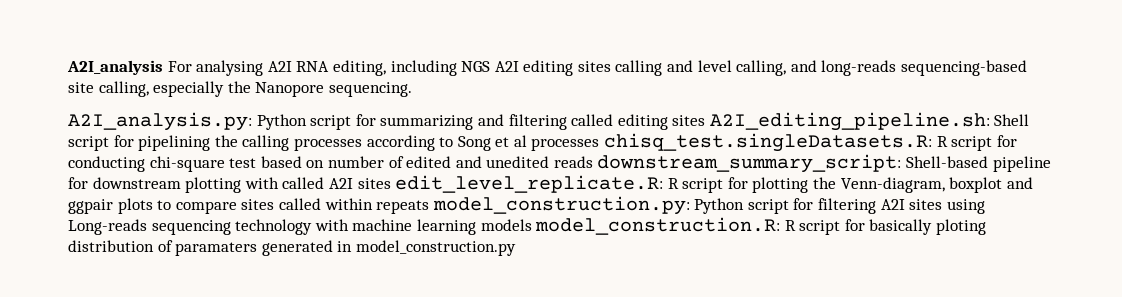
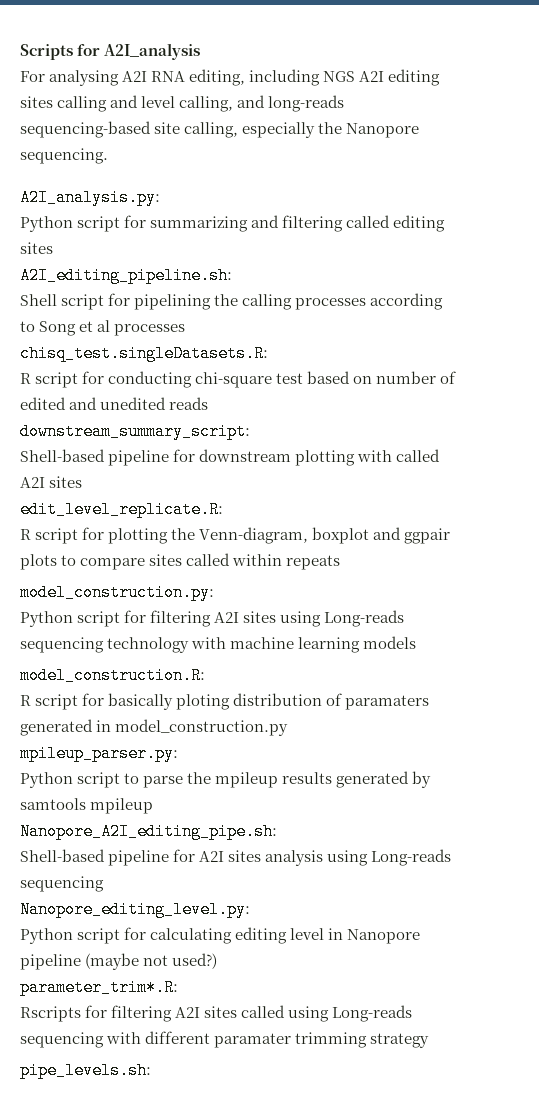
- A2I_analysis For analysing A2I RNA editing, including NGS A2I editing sites calling and level calling, and long-reads sequencing-based site calling, especially the Nanopore sequencing.
+ Scripts for A2I_analysis
+ For analysing A2I RNA editing, including NGS A2I editing sites calling and level calling, and long-reads sequencing-based site calling, especially the Nanopore sequencing.
- A2I_analysis.py: Python script for summarizing and filtering called editing sites A2I_editing_pipeline.sh: Shell script for pipelining the calling processes according to Song et al processes chisq_test.singleDatasets.R: R script for conducting chi-square test based on number of edited and unedited reads downstream_summary_script: Shell-based pipeline for downstream plotting with called A2I sites edit_level_replicate.R: R script for plotting the Venn-diagram, boxplot and ggpair plots to compare sites called within repeats model_construction.py: Python script for filtering A2I sites using Long-reads sequencing technology with machine learning models model_construction.R: R script for basically ploting distribution of paramaters generated in model_construction.py
+ A2I_analysis.py:
+ Python script for summarizing and filtering called editing sites
+ A2I_editing_pipeline.sh:
+ Shell script for pipelining the calling processes according to Song et al processes
+ chisq_test.singleDatasets.R:
+ R script for conducting chi-square test based on number of edited and unedited reads
+ downstream_summary_script:
+ Shell-based pipeline for downstream plotting with called A2I sites
+ edit_level_replicate.R:
+ R script for plotting the Venn-diagram, boxplot and ggpair plots to compare sites called within repeats
+ model_construction.py:
+ Python script for filtering A2I sites using Long-reads sequencing technology with machine learning models
+ model_construction.R:
+ R script for basically ploting distribution of paramaters generated in model_construction.py
+ mpileup_parser.py:
+ Python script to parse the mpileup results generated by samtools mpileup
+ Nanopore_A2I_editing_pipe.sh:
+ Shell-based pipeline for A2I sites analysis using Long-reads sequencing
+ Nanopore_editing_level.py:
+ Python script for calculating editing level in Nanopore pipeline (maybe not used?)
+ parameter_trim*.R:
+ Rscripts for filtering A2I sites called using Long-reads sequencing with different paramater trimming strategy
+ pipe_levels.sh:

